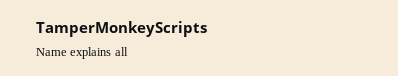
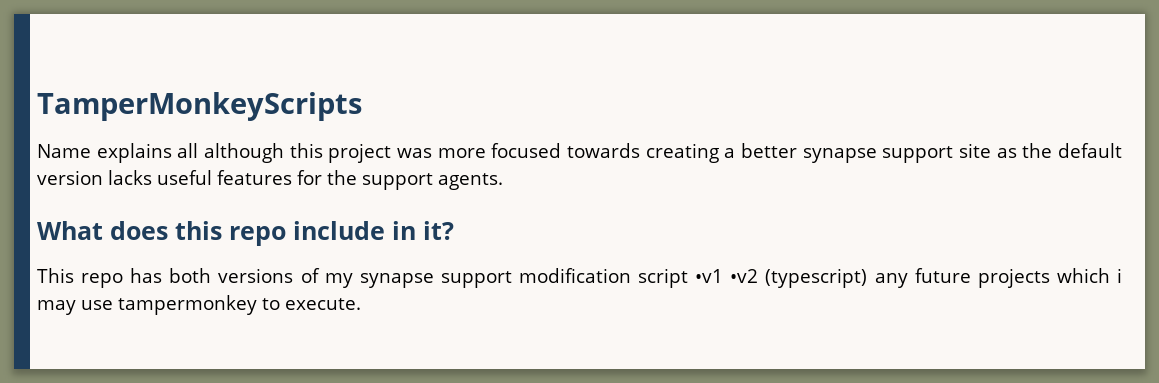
- Name explains all
+ Name explains all although this project was more focused towards creating a better synapse support site as the default version lacks useful features for the support agents.
+ What does this repo include in it?
+ This repo has both versions of my synapse support modification script •v1 •v2 (typescript) any future projects which i may use tampermonkey to execute.

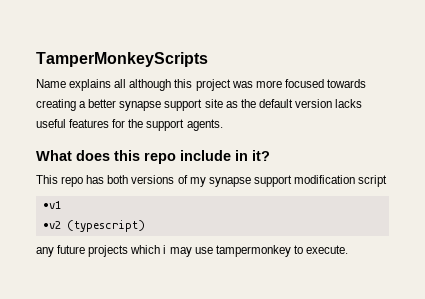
- This repo has both versions of my synapse support modification script •v1 •v2 (typescript) any future projects which i may use tampermonkey to execute.
+ This repo has both versions of my synapse support modification script
+ •v1
+ •v2 (typescript)
+ any future projects which i may use tampermonkey to execute.

